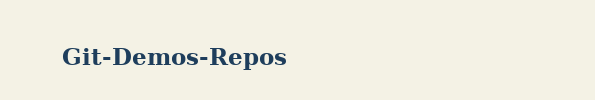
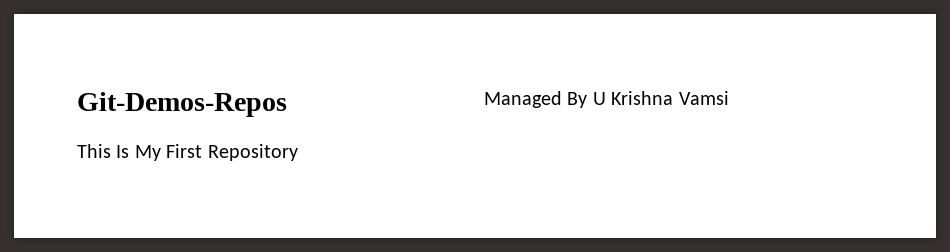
+ This Is My First Repository
+ Managed By U Krishna Vamsi

